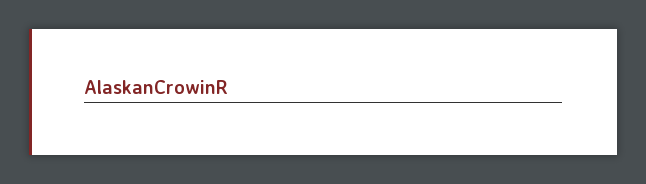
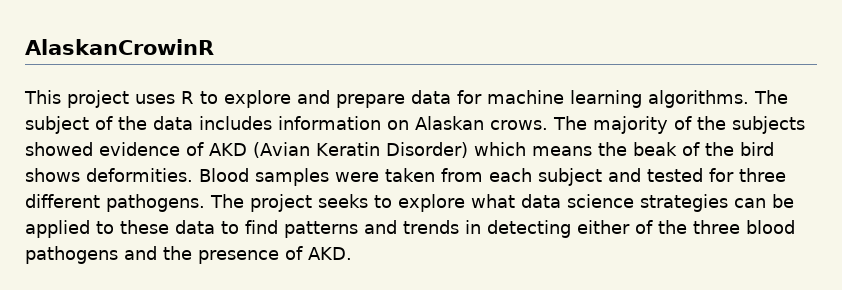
+ This project uses R to explore and prepare data for machine learning algorithms. The subject of the data includes information on Alaskan crows. The majority of the subjects showed evidence of AKD (Avian Keratin Disorder) which means the beak of the bird shows deformities. Blood samples were taken from each subject and tested for three different pathogens. The project seeks to explore what data science strategies can be applied to these data to find patterns and trends in detecting either of the three blood pathogens and the presence of AKD.

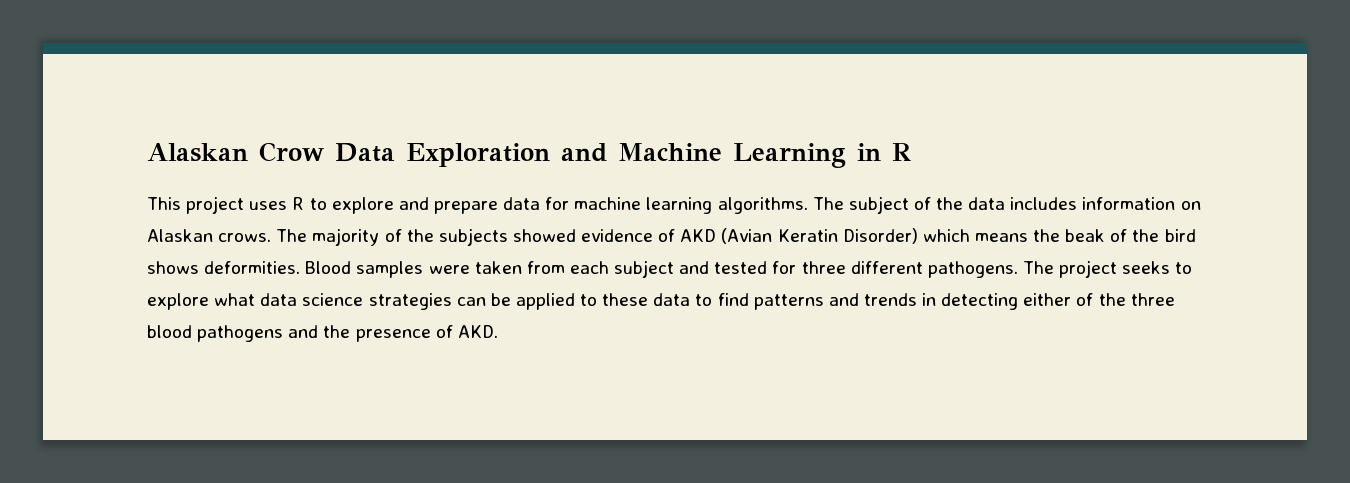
- AlaskanCrowinR
+ Alaskan Crow Data Exploration and Machine Learning in R

